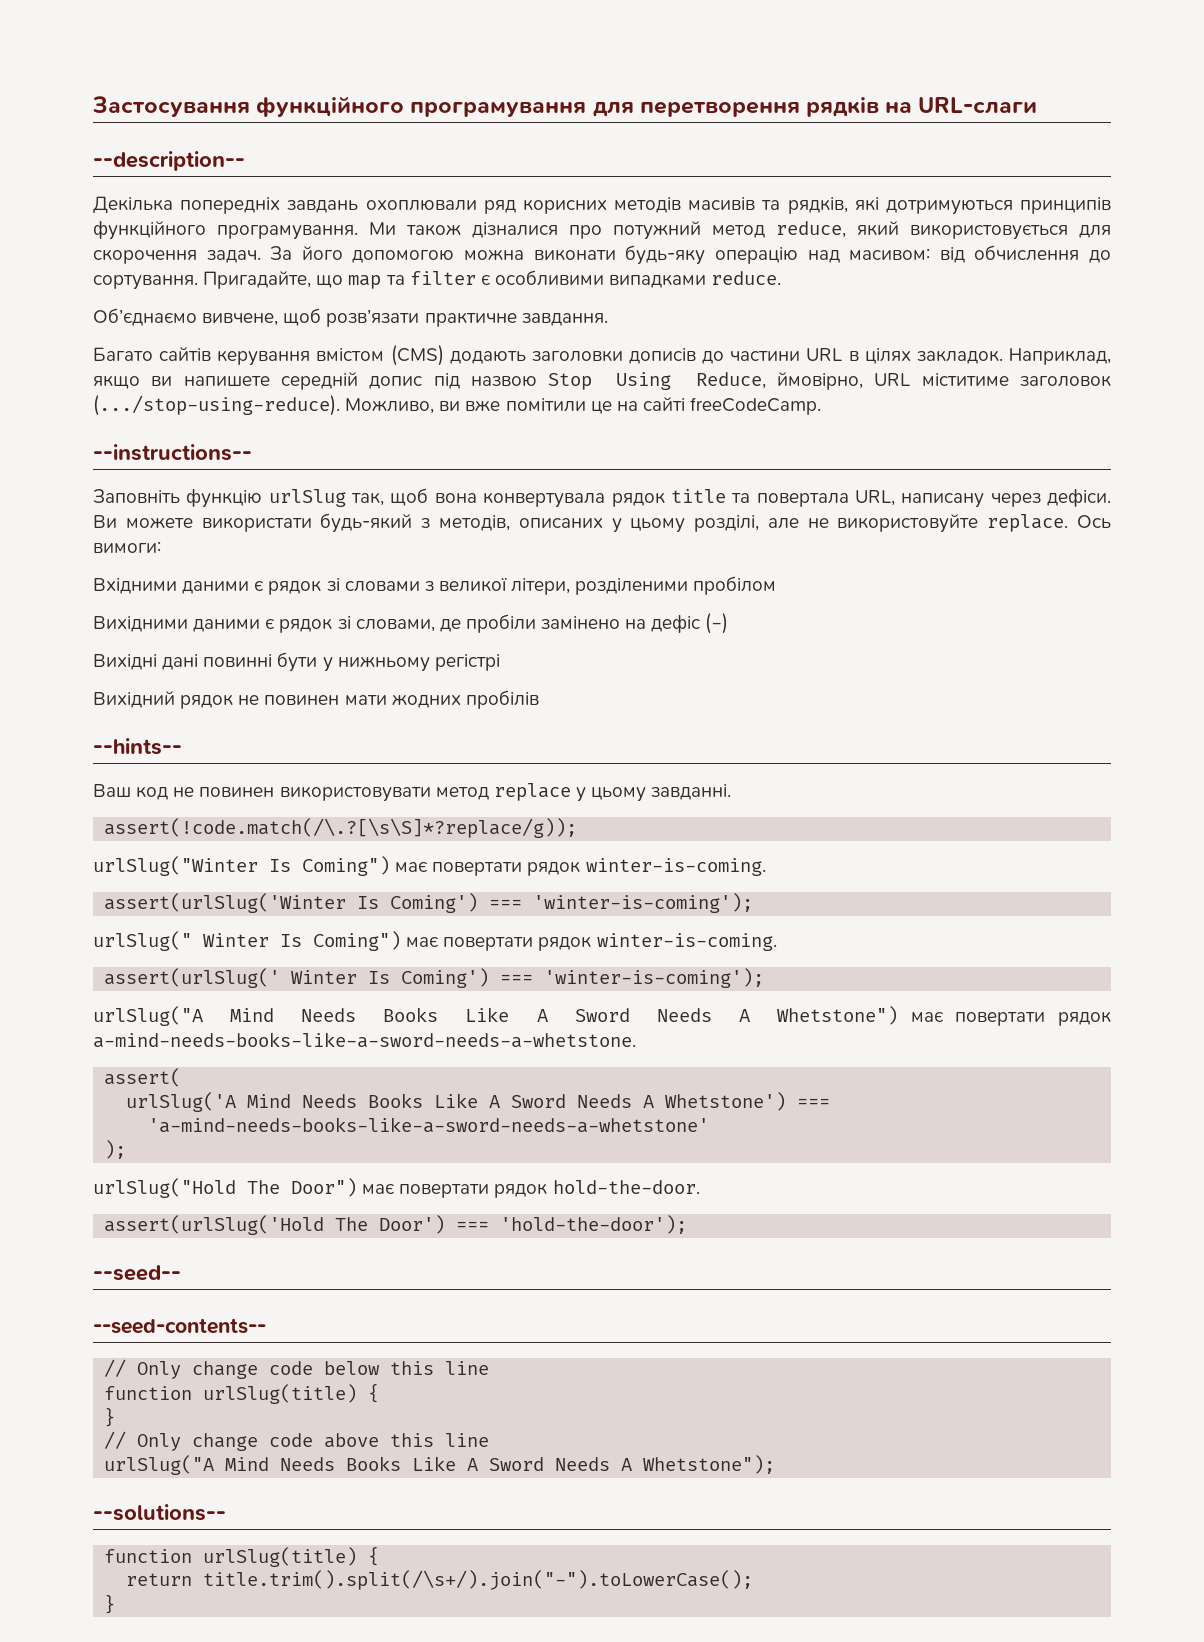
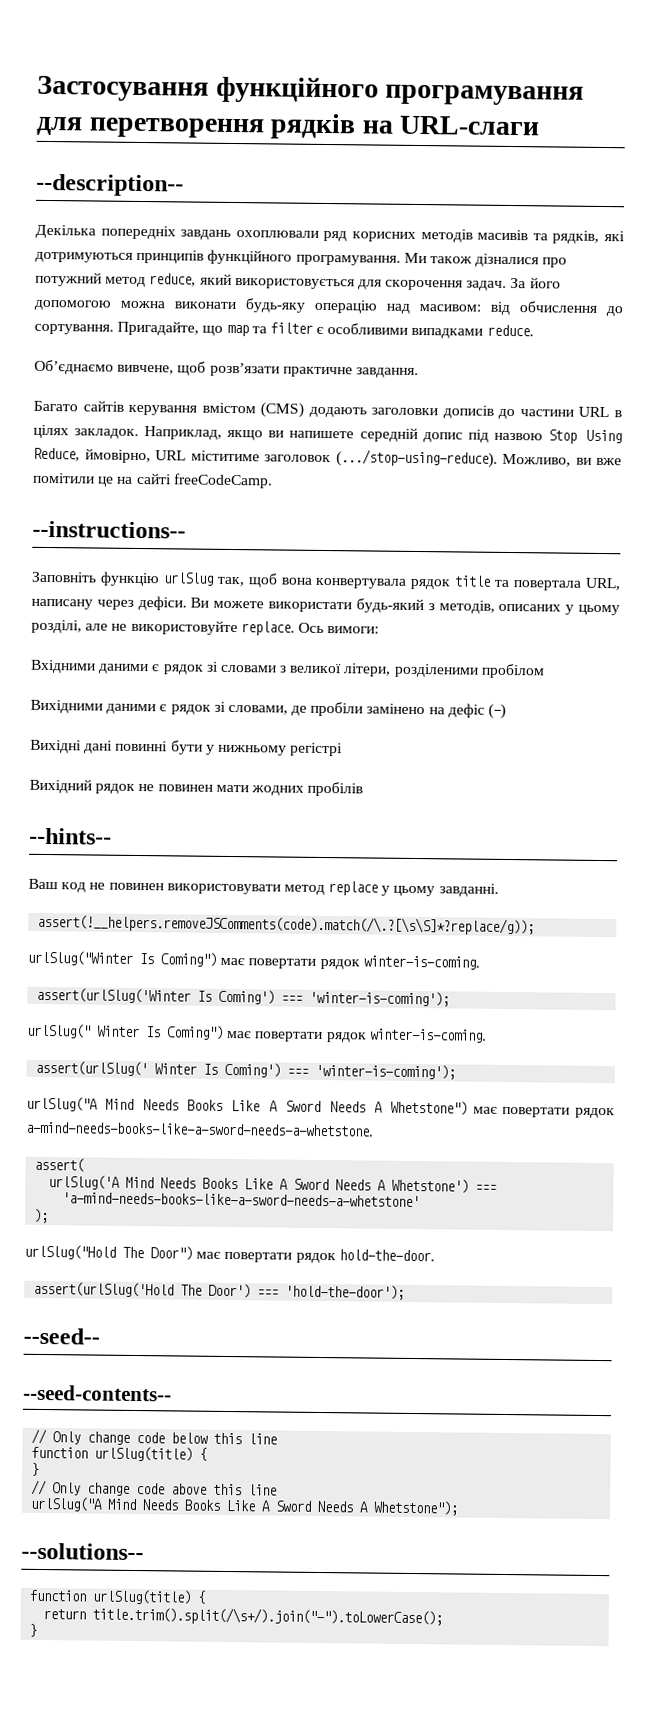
- assert(!code.match(/\.?[\s\S]*?replace/g));
+ assert(!__helpers.removeJSComments(code).match(/\.?[\s\S]*?replace/g));

